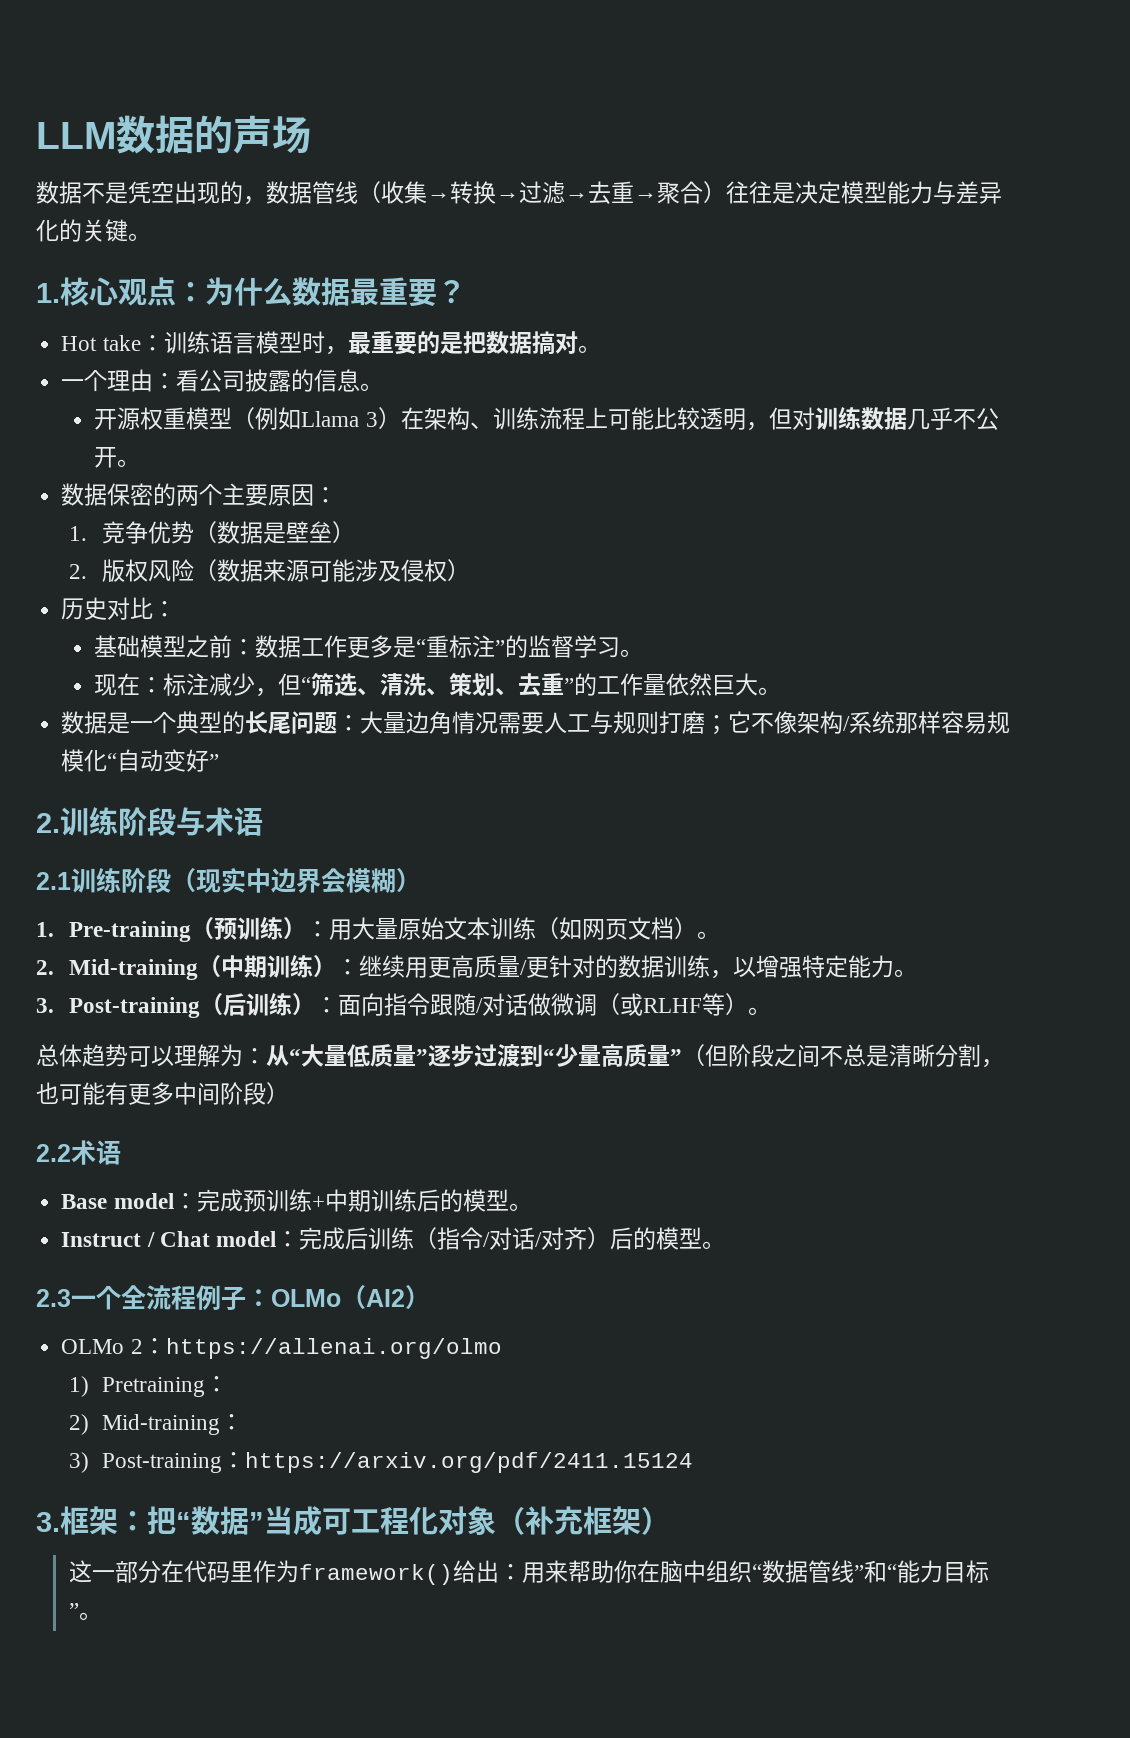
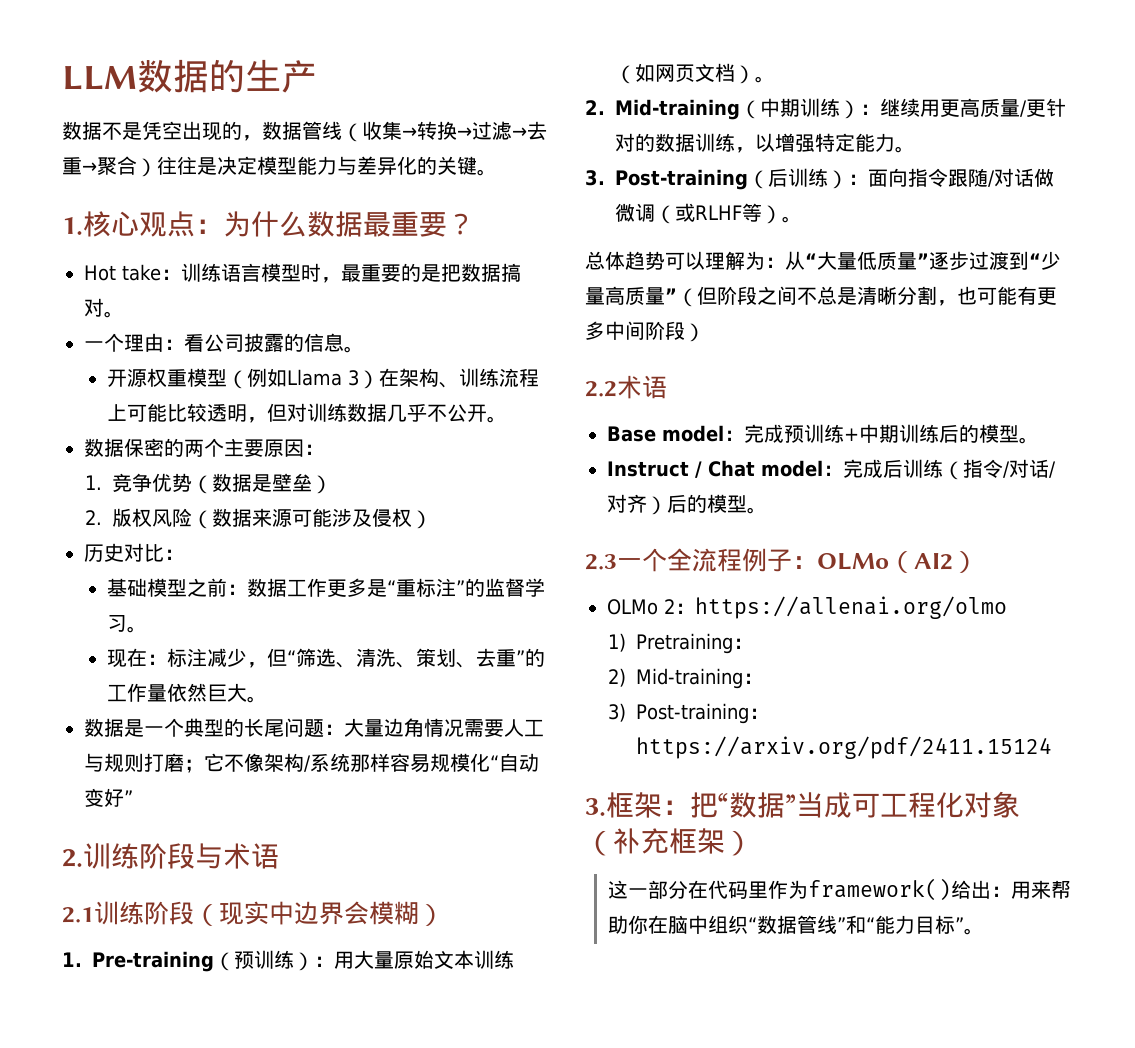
- LLM数据的声场
+ LLM数据的生产

